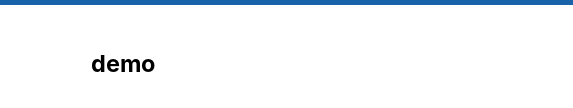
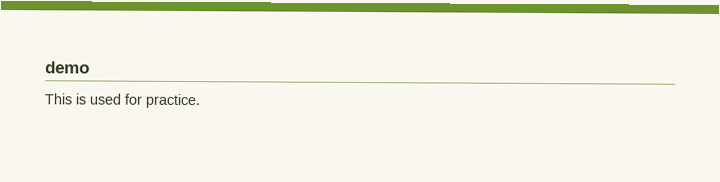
+ This is used for practice.

